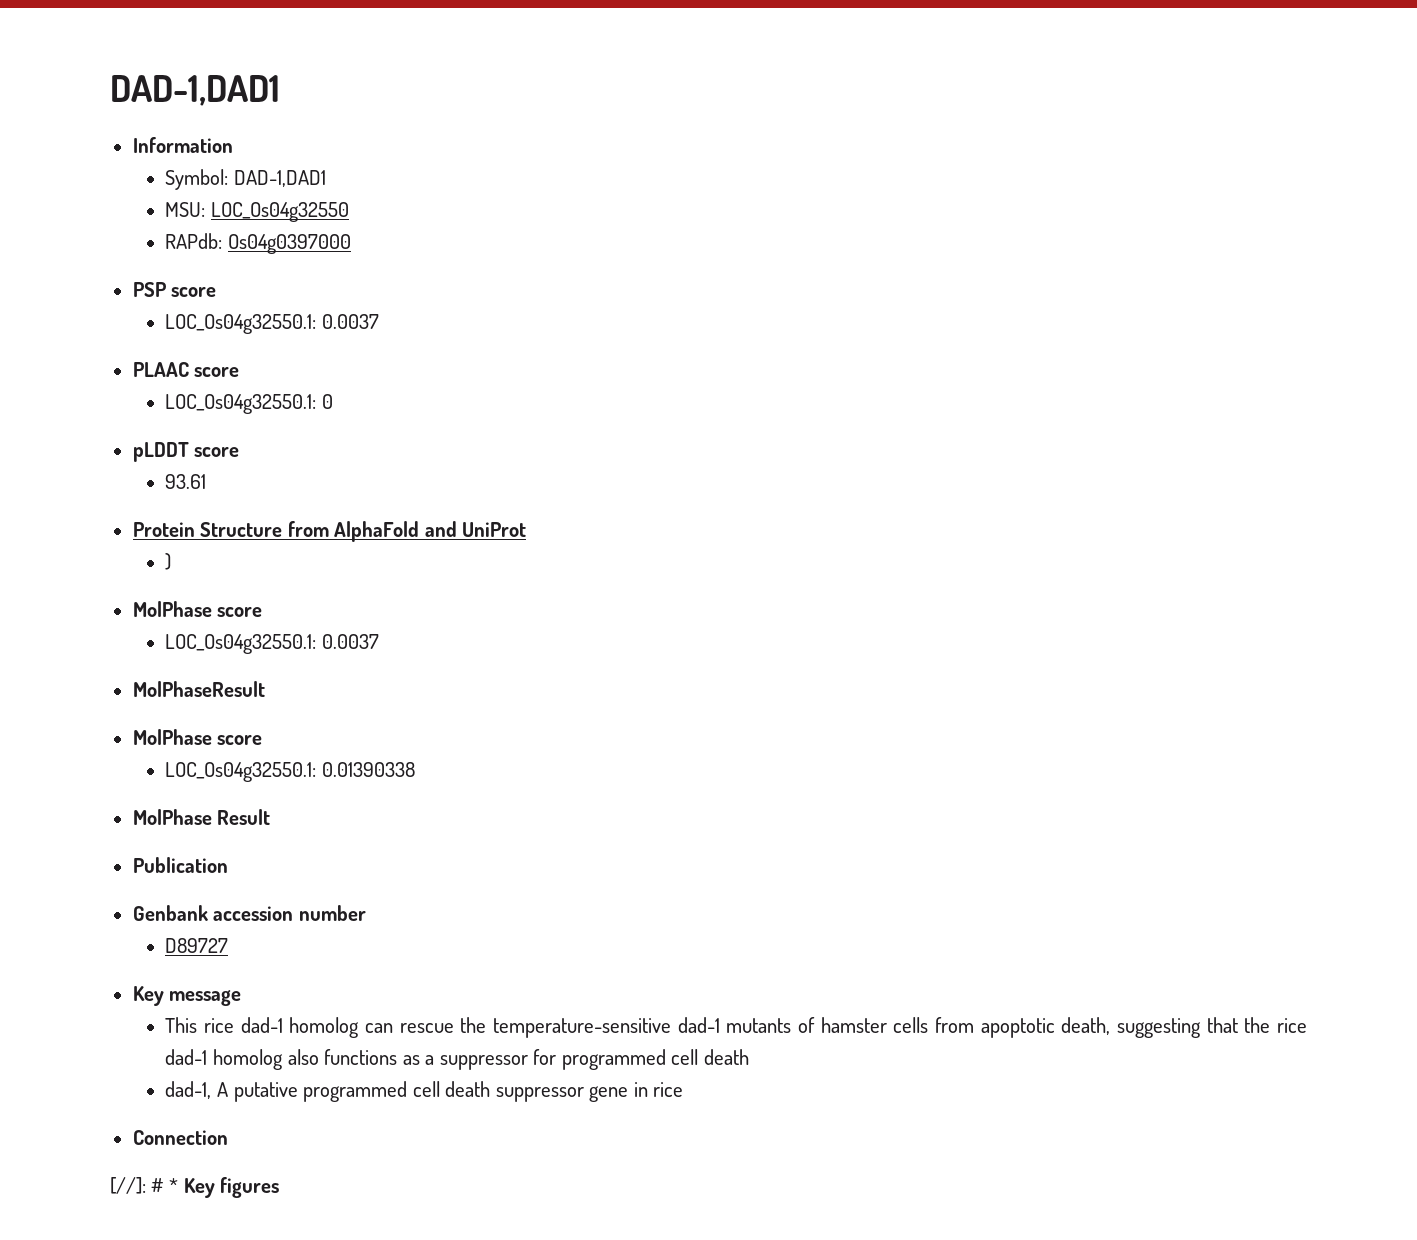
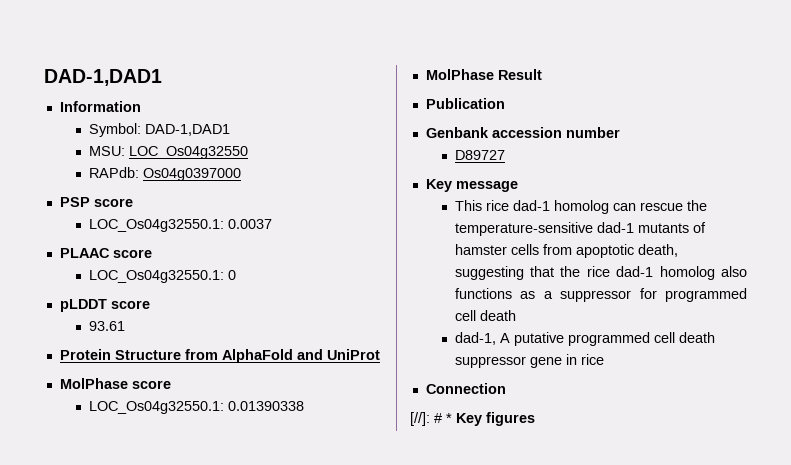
- )
- MolPhase score
- LOC_Os04g32550.1: 0.0037
- MolPhaseResult

